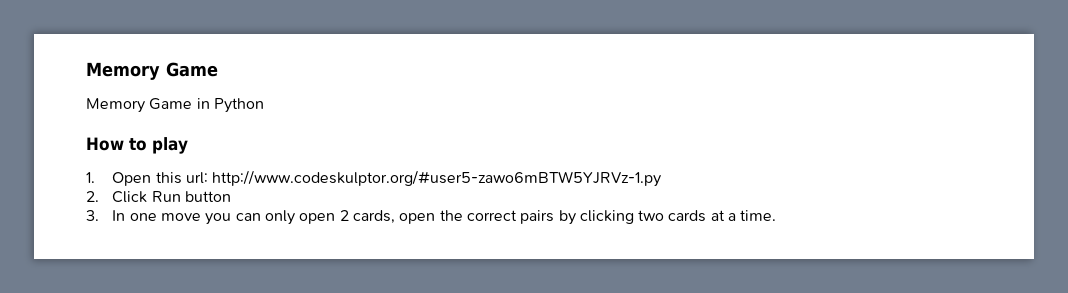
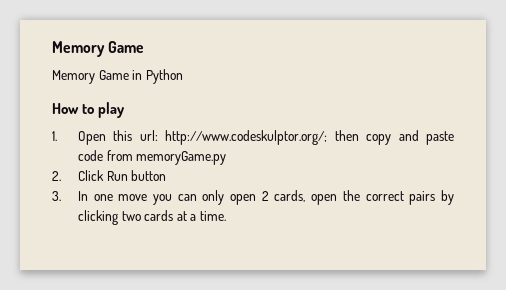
- 1. Open this url: http://www.codeskulptor.org/#user5-zawo6mBTW5YJRVz-1.py
+ 1. Open this url: http://www.codeskulptor.org/; then copy and paste code from memoryGame.py

